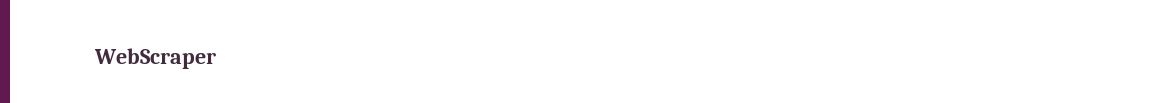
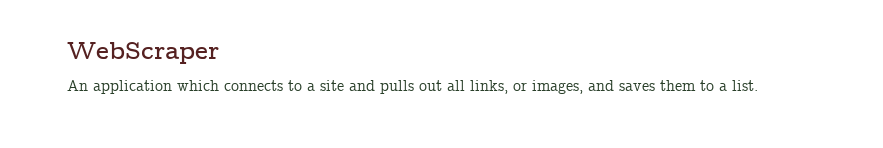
+ An application which connects to a site and pulls out all links, or images, and saves them to a list.

